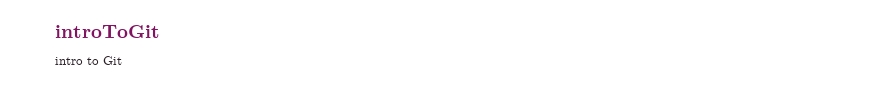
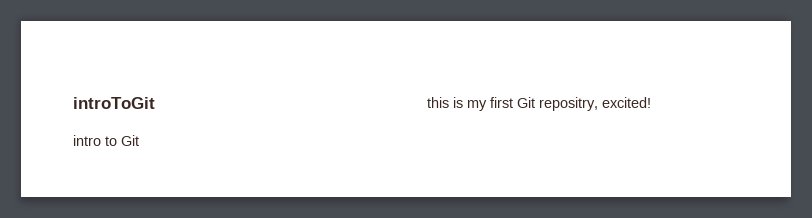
+ this is my first Git repositry, excited!

